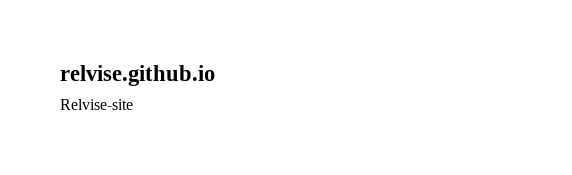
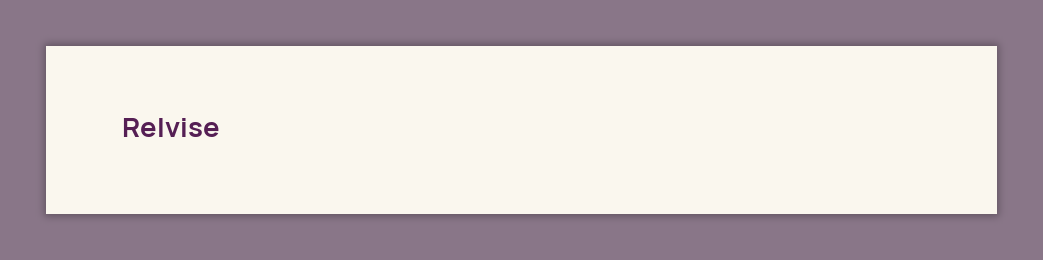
- relvise.github.io
- Relvise-site
+ Relvise

